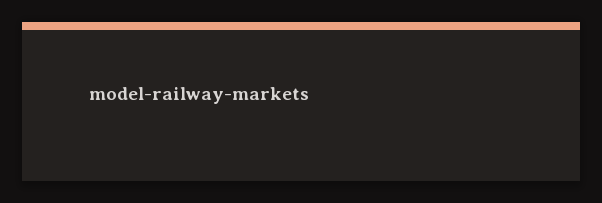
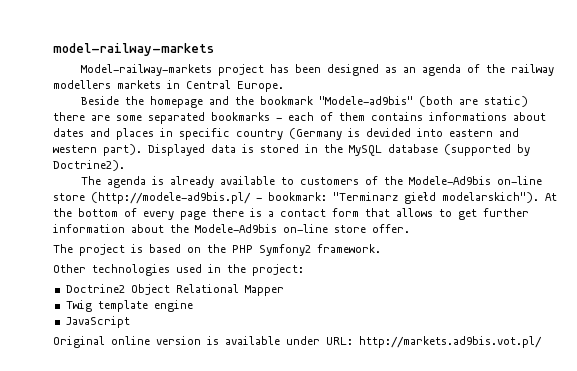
+ Model-railway-markets project has been designed as an agenda of the railway modellers markets in Central Europe.
+ Beside the homepage and the bookmark "Modele-ad9bis" (both are static) there are some separated bookmarks - each of them contains informations about dates and places in specific country (Germany is devided into eastern and western part). Displayed data is stored in the MySQL database (supported by Doctrine2).
+ The agenda is already available to customers of the Modele-Ad9bis on-line store (http://modele-ad9bis.pl/ - bookmark: "Terminarz giełd modelarskich"). At the bottom of every page there is a contact form that allows to get further information about the Modele-Ad9bis on-line store offer.
+ The project is based on the PHP Symfony2 framework.
+ Other technologies used in the project:
+ Doctrine2 Object Relational Mapper
+ Twig template engine
+ JavaScript
+ Original online version is available under URL: http://markets.ad9bis.vot.pl/

